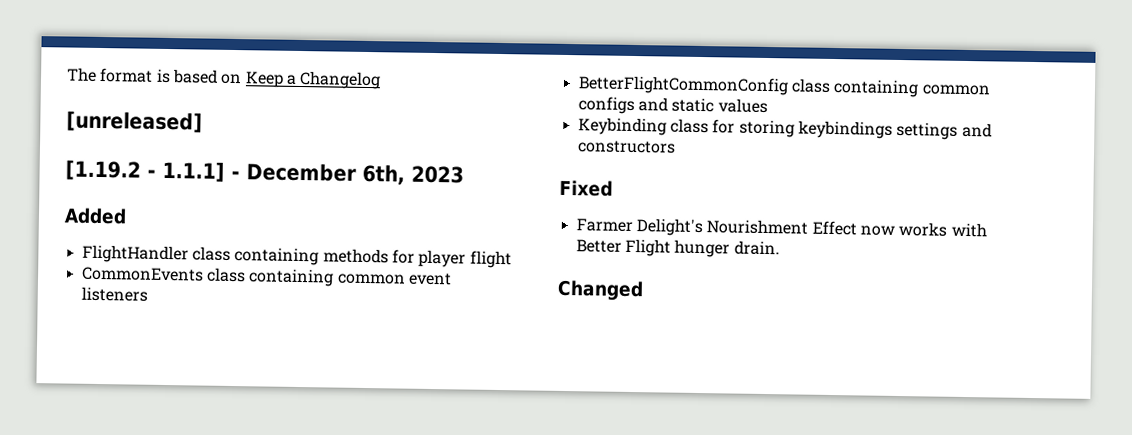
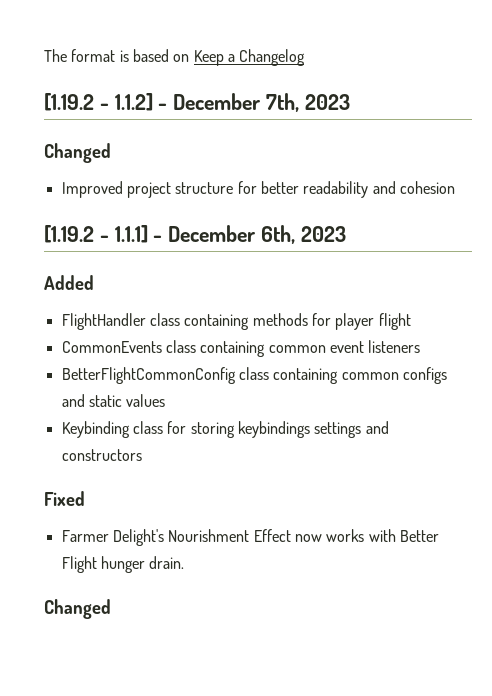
- [unreleased]
+ [1.19.2 - 1.1.2] - December 7th, 2023
+ Changed
+ Improved project structure for better readability and cohesion

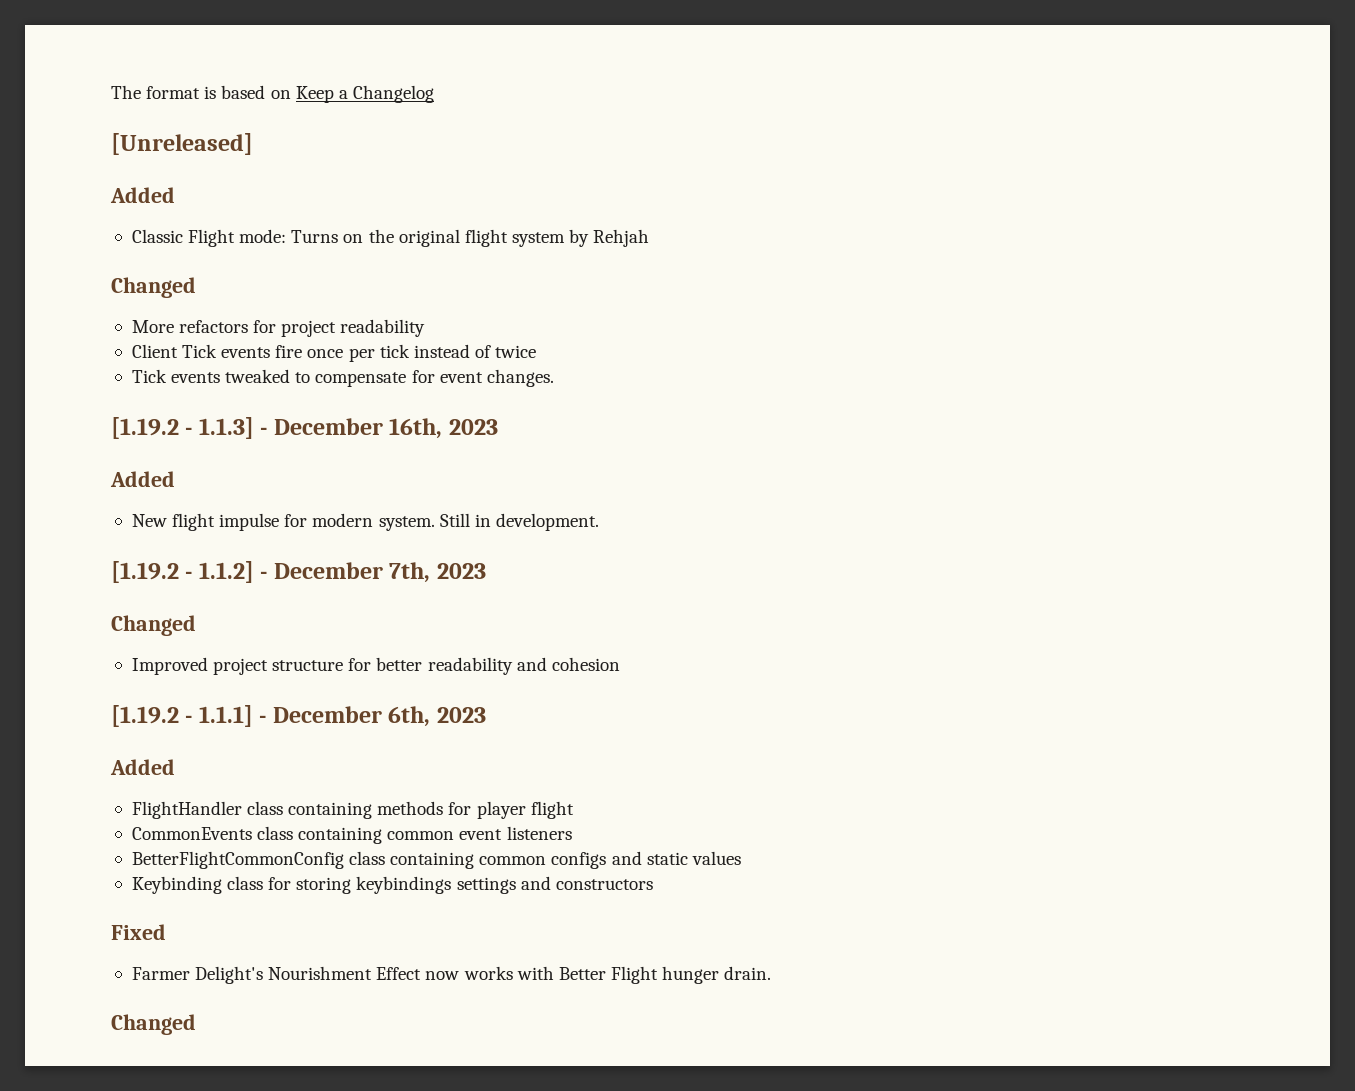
+ [Unreleased]
+ Added
+ Classic Flight mode: Turns on the original flight system by Rehjah
+ Changed
+ More refactors for project readability
+ Client Tick events fire once per tick instead of twice
+ Tick events tweaked to compensate for event changes.
+ [1.19.2 - 1.1.3] - December 16th, 2023
+ Added
+ New flight impulse for modern system. Still in development.

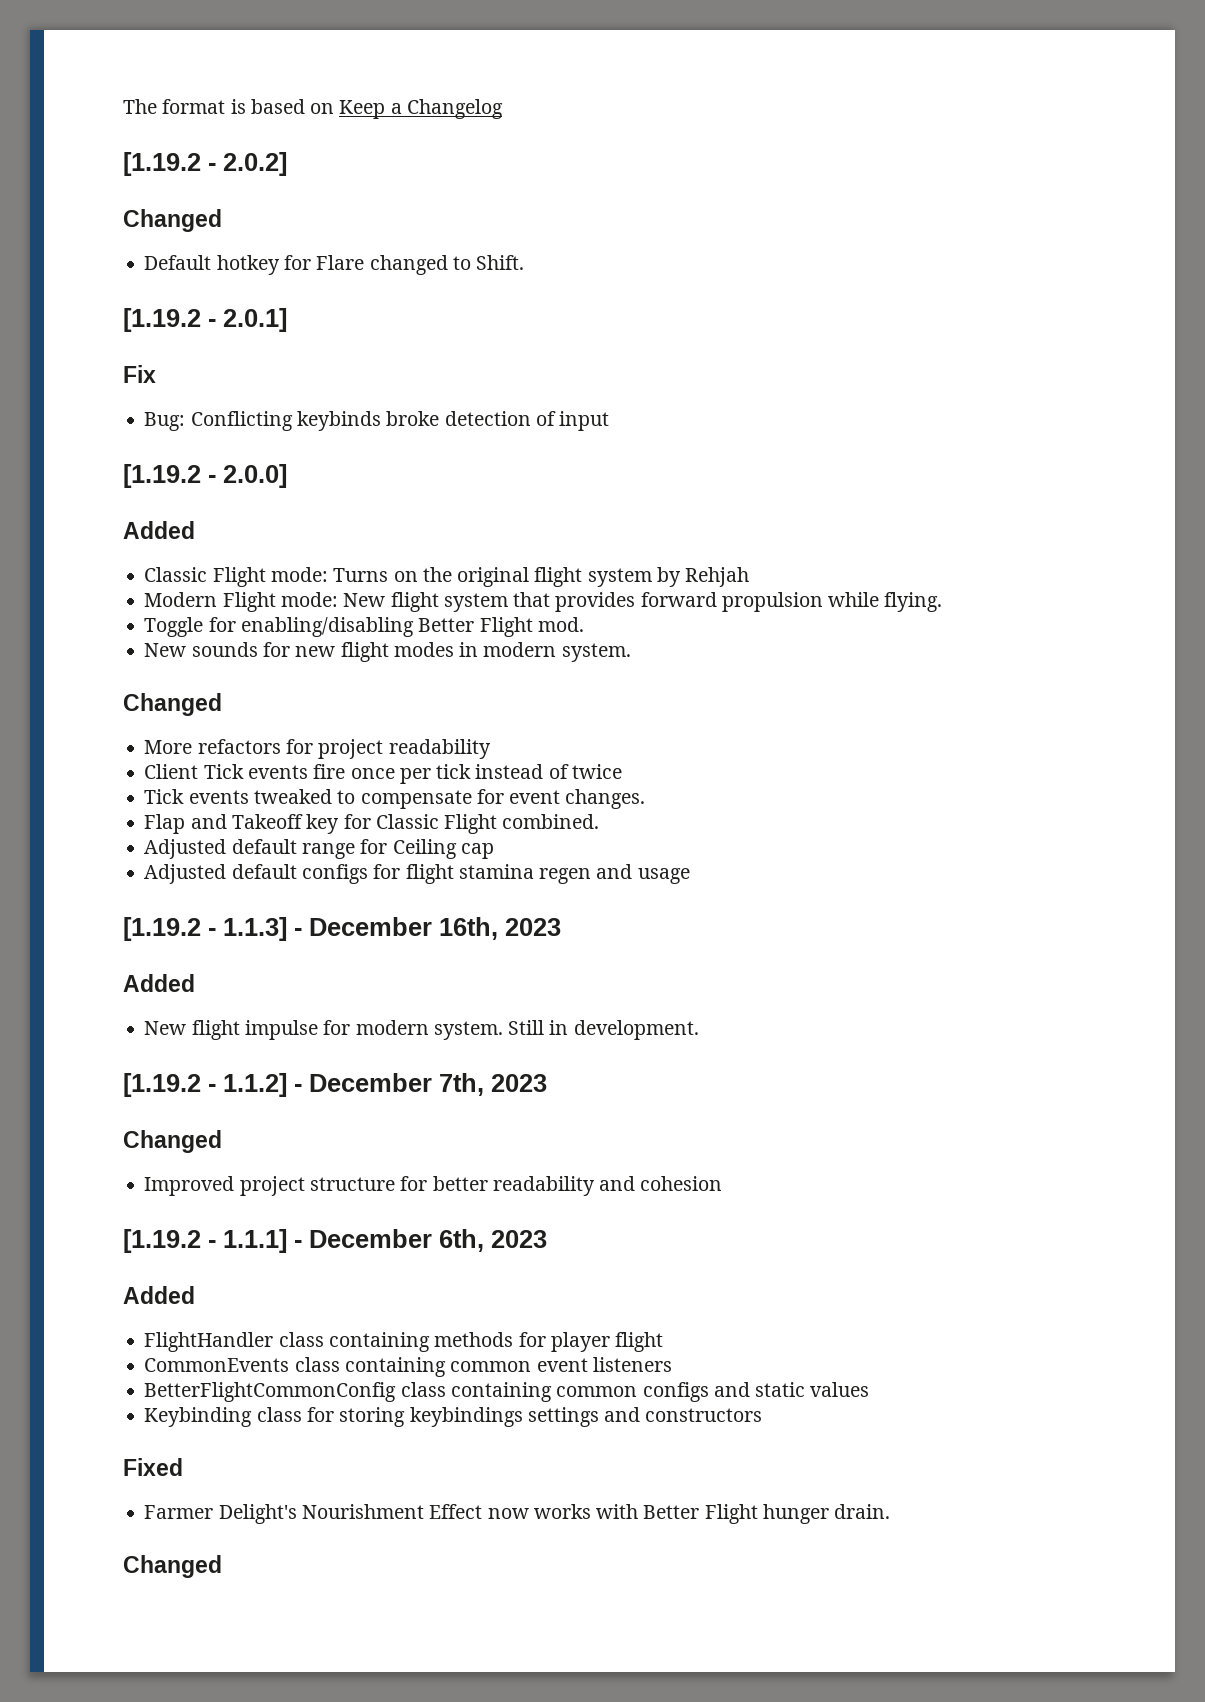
- [Unreleased]
+ [1.19.2 - 2.0.2]
+ Changed
+ Default hotkey for Flare changed to Shift.
+ [1.19.2 - 2.0.1]
+ Fix
+ Bug: Conflicting keybinds broke detection of input
+ [1.19.2 - 2.0.0]
+ Modern Flight mode: New flight system that provides forward propulsion while flying.
+ Toggle for enabling/disabling Better Flight mod.
+ New sounds for new flight modes in modern system.
+ Flap and Takeoff key for Classic Flight combined.
+ Adjusted default range for Ceiling cap
+ Adjusted default configs for flight stamina regen and usage

